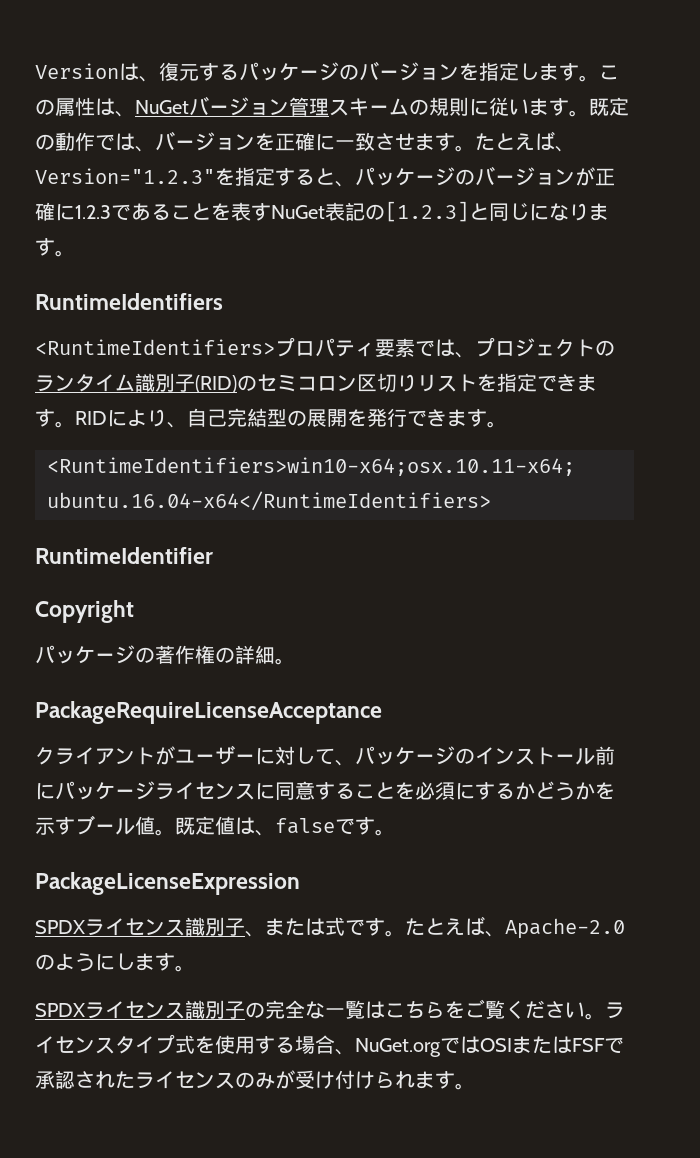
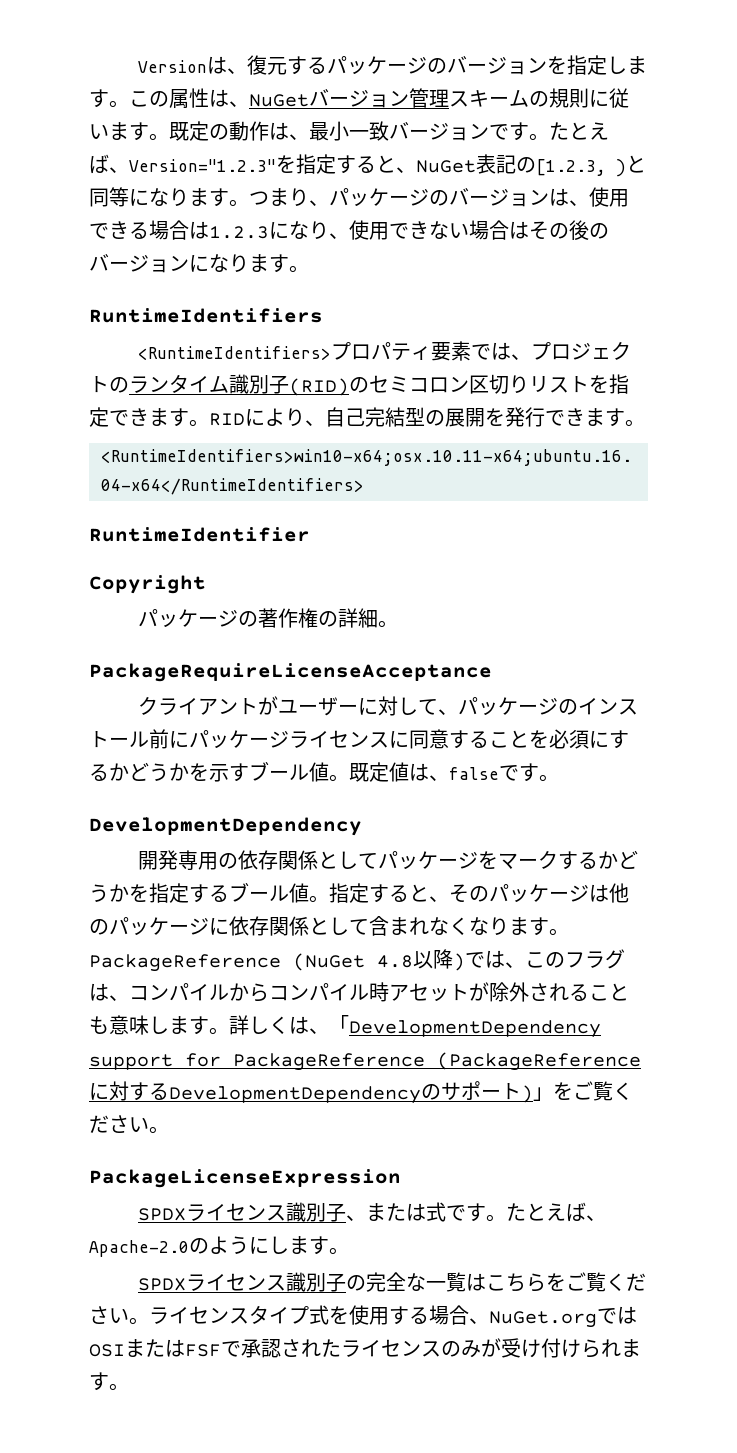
- 既定の動作では、バージョンを正確に一致させます。
+ 既定の動作は、最小一致バージョンです。
- たとえば、Version="1.2.3"を指定すると、パッケージのバージョンが正確に1.2.3であることを表すNuGet表記の[1.2.3]と同じになります。
+ たとえば、Version="1.2.3"を指定すると、NuGet表記の[1.2.3, )と同等になります。つまり、パッケージのバージョンは、使用できる場合は1.2.3になり、使用できない場合はその後のバージョンになります。
  既定値は、falseです。
+ DevelopmentDependency
+ 開発専用の依存関係としてパッケージをマークするかどうかを指定するブール値。指定すると、そのパッケージは他のパッケージに依存関係として含まれなくなります。PackageReference (NuGet 4.8以降)では、このフラグは、コンパイルからコンパイル時アセットが除外されることも意味します。詳しくは、「DevelopmentDependency support for PackageReference (PackageReferenceに対するDevelopmentDependencyのサポート)」をご覧ください。

